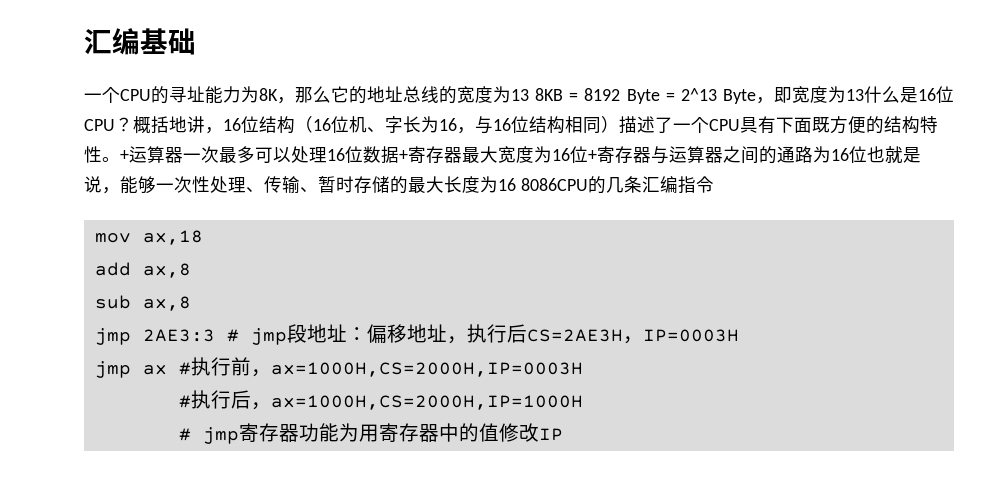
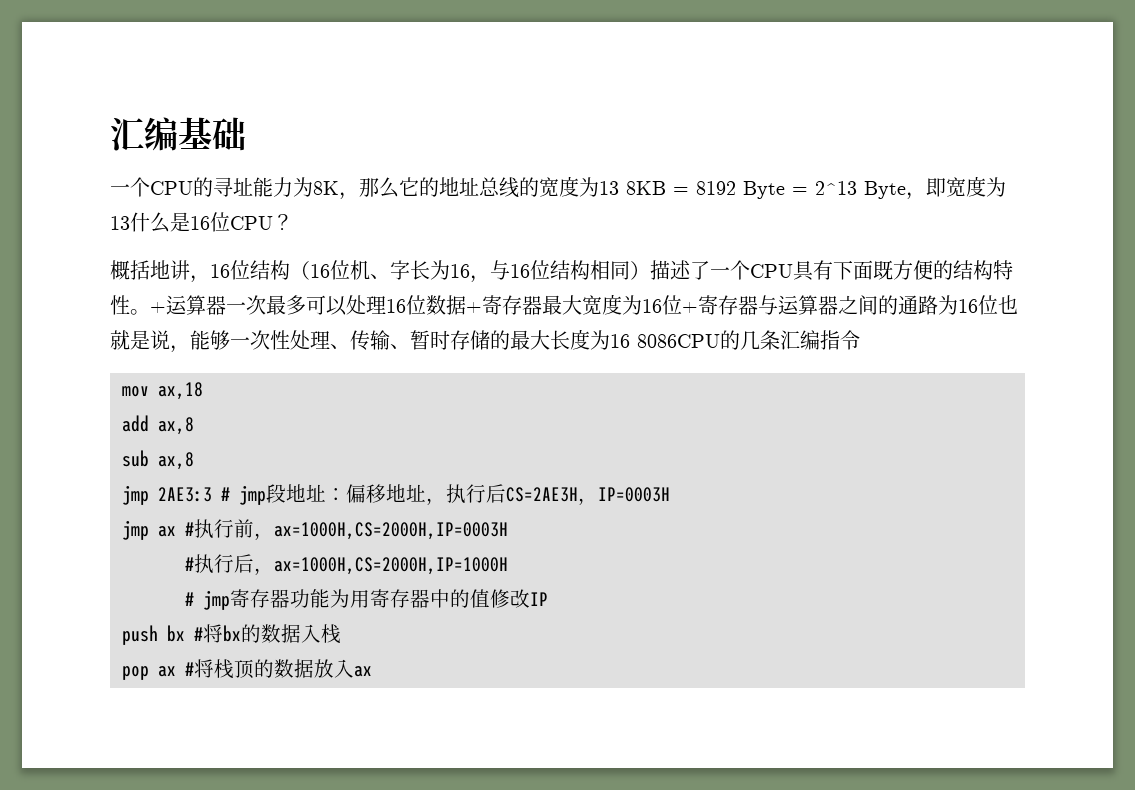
- 一个CPU的寻址能力为8K，那么它的地址总线的宽度为13 8KB = 8192 Byte = 2^13 Byte，即宽度为13什么是16位CPU？概括地讲，16位结构（16位机、字长为16，与16位结构相同）描述了一个CPU具有下面既方便的结构特性。
+ 一个CPU的寻址能力为8K，那么它的地址总线的宽度为13 8KB = 8192 Byte = 2^13 Byte，即宽度为13什么是16位CPU？
+ 概括地讲，16位结构（16位机、字长为16，与16位结构相同）描述了一个CPU具有下面既方便的结构特性。
+ push bx #将bx的数据入栈
+ pop ax #将栈顶的数据放入ax

